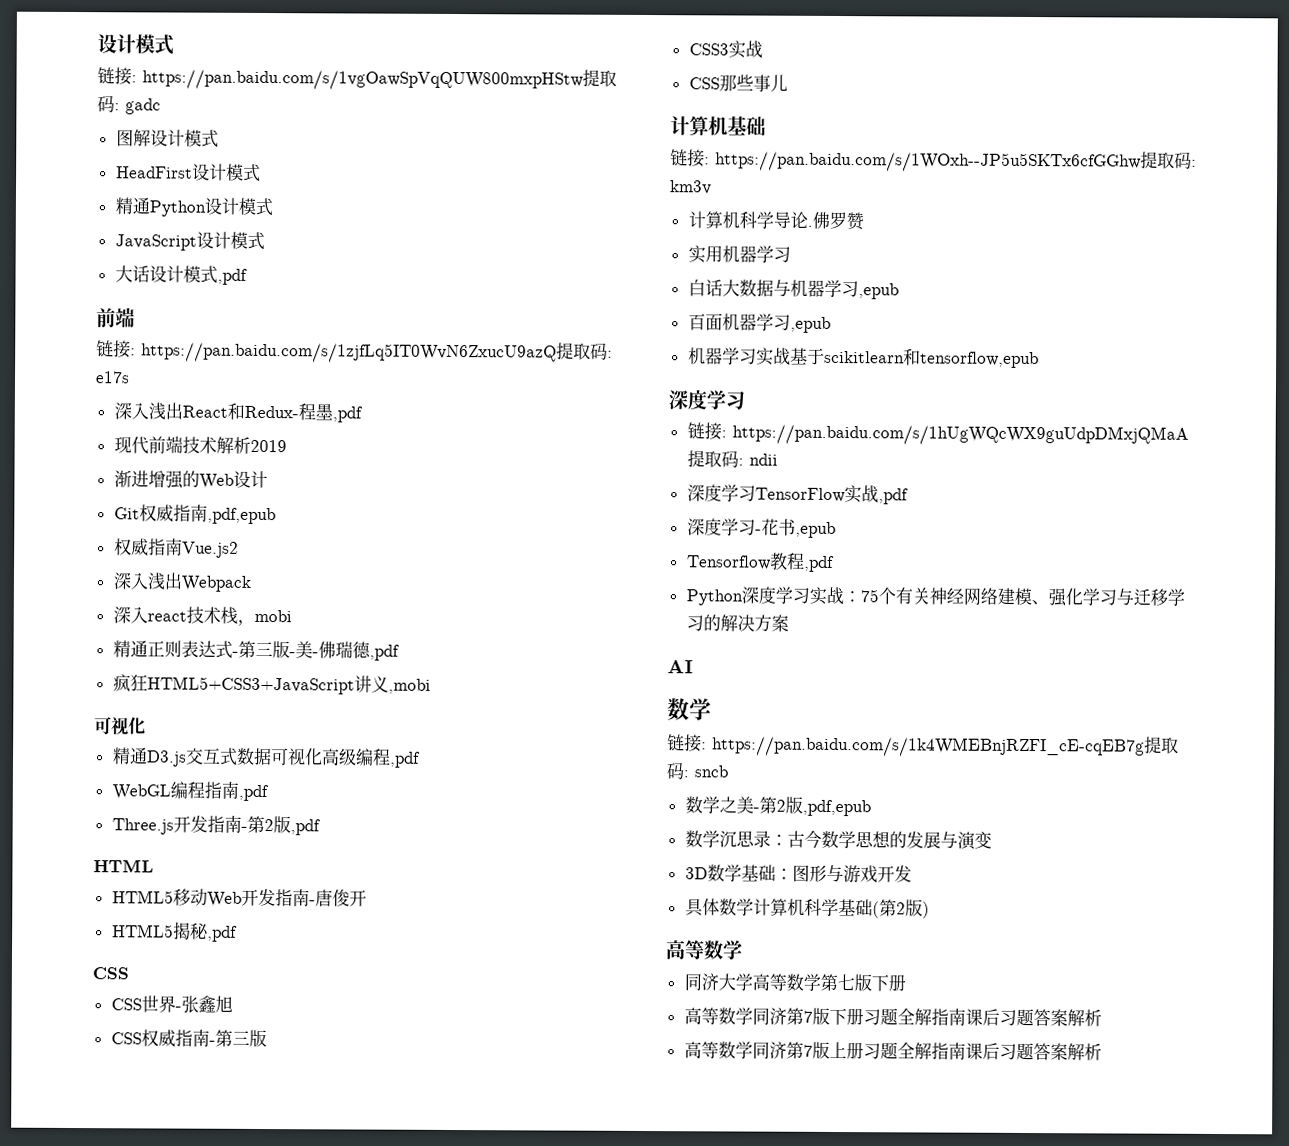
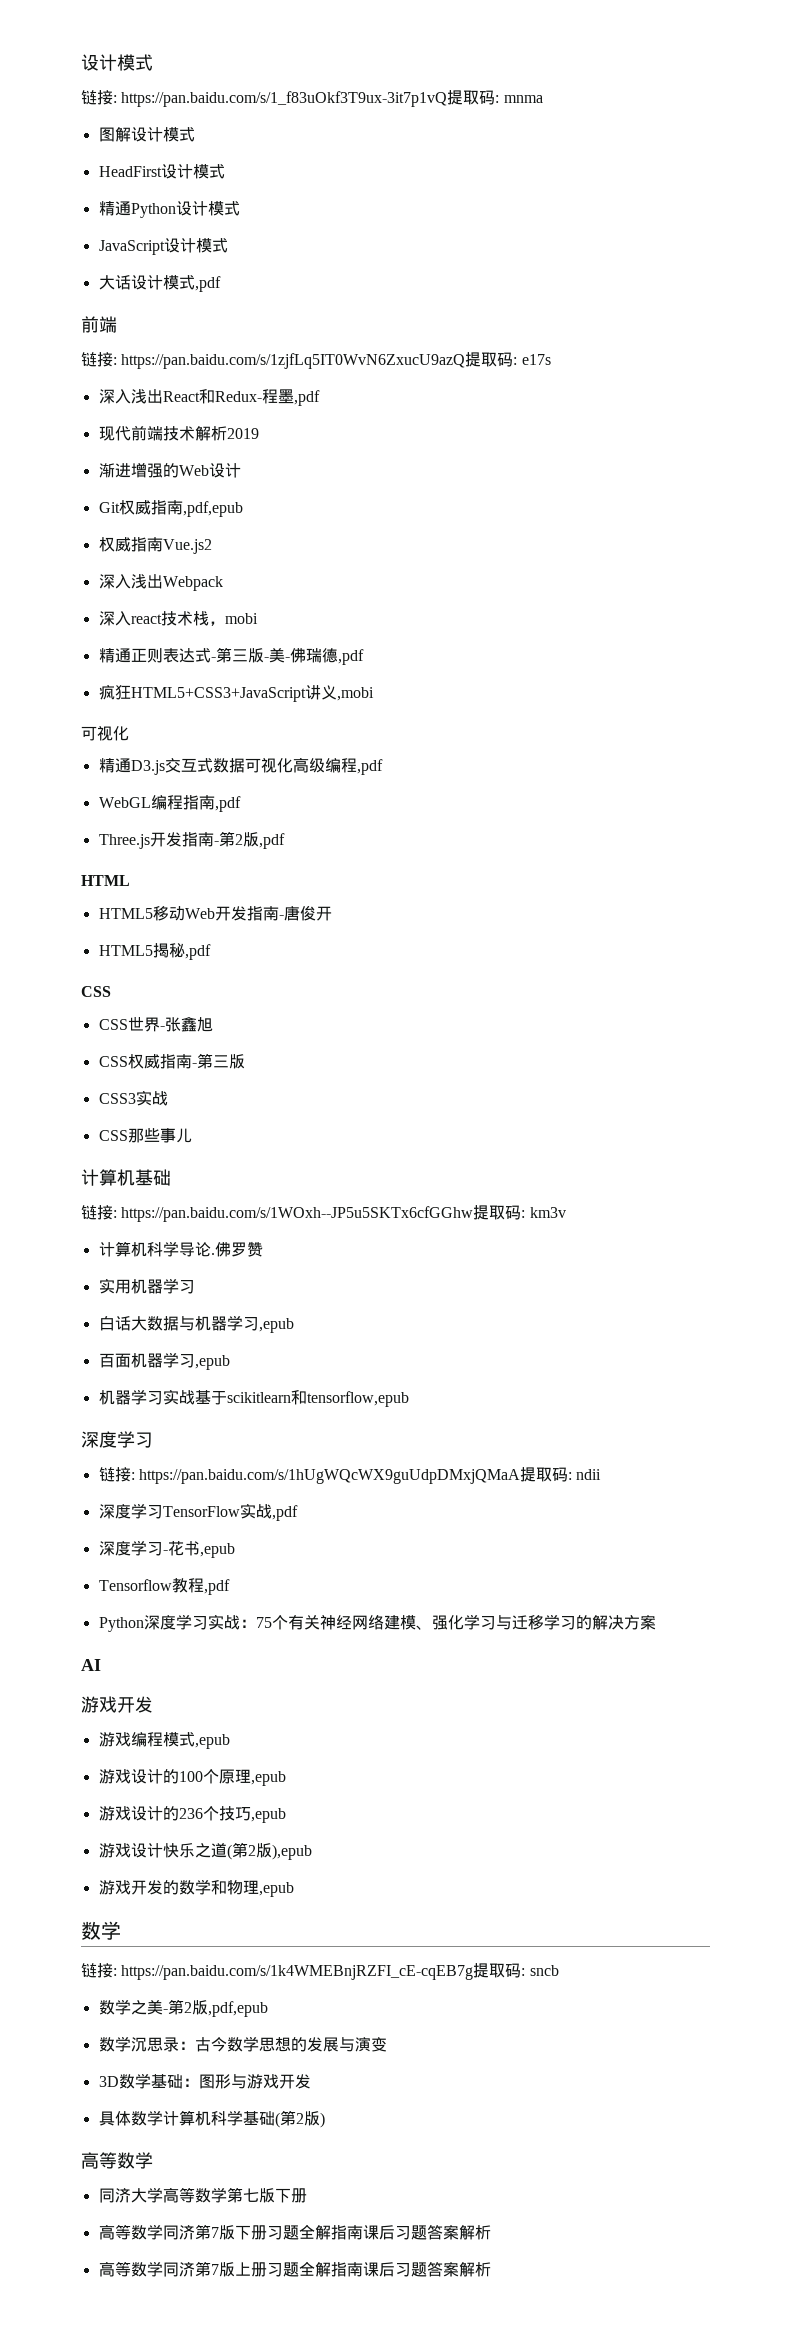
- 链接: https://pan.baidu.com/s/1vgOawSpVqQUW800mxpHStw提取码: gadc
+ 链接: https://pan.baidu.com/s/1_f83uOkf3T9ux-3it7p1vQ提取码: mnma
  AI
+ 游戏开发
+ 游戏编程模式,epub
+ 游戏设计的100个原理,epub
+ 游戏设计的236个技巧,epub
+ 游戏设计快乐之道(第2版),epub
+ 游戏开发的数学和物理,epub

